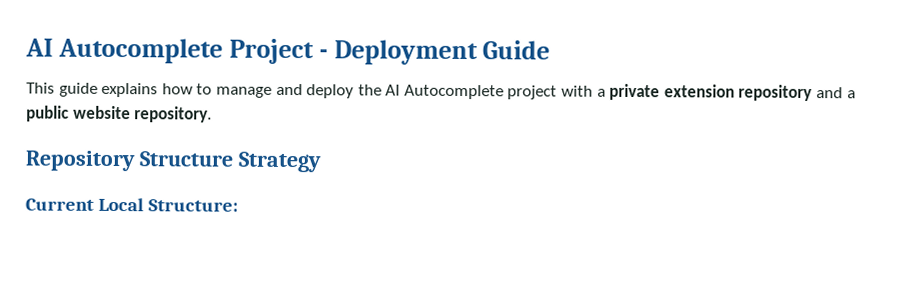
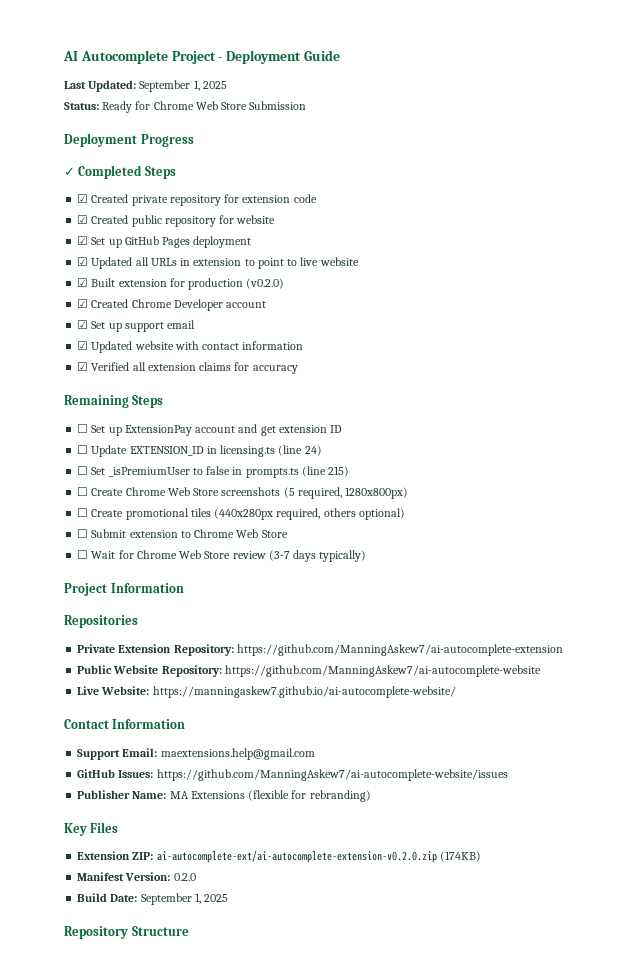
- This guide explains how to manage and deploy the AI Autocomplete project with a private extension repository and a public website repository.
- Repository Structure Strategy
- Current Local Structure:
+ Last Updated: September 1, 2025
+ Status: Ready for Chrome Web Store Submission
+ Deployment Progress
+ ✓ Completed Steps
+ ☑ Created private repository for extension code
+ ☑ Created public repository for website
+ ☑ Set up GitHub Pages deployment
+ ☑ Updated all URLs in extension to point to live website
+ ☑ Built extension for production (v0.2.0)
+ ☑ Created Chrome Developer account
+ ☑ Set up support email
+ ☑ Updated website with contact information
+ ☑ Verified all extension claims for accuracy
+ Remaining Steps
+ ☐ Set up ExtensionPay account and get extension ID
+ ☐ Update EXTENSION_ID in licensing.ts (line 24)
+ ☐ Set _isPremiumUser to false in prompts.ts (line 215)
+ ☐ Create Chrome Web Store screenshots (5 required, 1280x800px)
+ ☐ Create promotional tiles (440x280px required, others optional)
+ ☐ Submit extension to Chrome Web Store
+ ☐ Wait for Chrome Web Store review (3-7 days typically)
+ Project Information
+ Repositories
+ Private Extension Repository: https://github.com/ManningAskew7/ai-autocomplete-extension
+ Public Website Repository: https://github.com/ManningAskew7/ai-autocomplete-website
+ Live Website: https://manningaskew7.github.io/ai-autocomplete-website/
+ Contact Information
+ Support Email: maextensions.help@gmail.com
+ GitHub Issues: https://github.com/ManningAskew7/ai-autocomplete-website/issues
+ Publisher Name: MA Extensions (flexible for rebranding)
+ Key Files
+ Extension ZIP: ai-autocomplete-ext/ai-autocomplete-extension-v0.2.0.zip (174KB)
+ Manifest Version: 0.2.0
+ Build Date: September 1, 2025
+ Repository Structure

